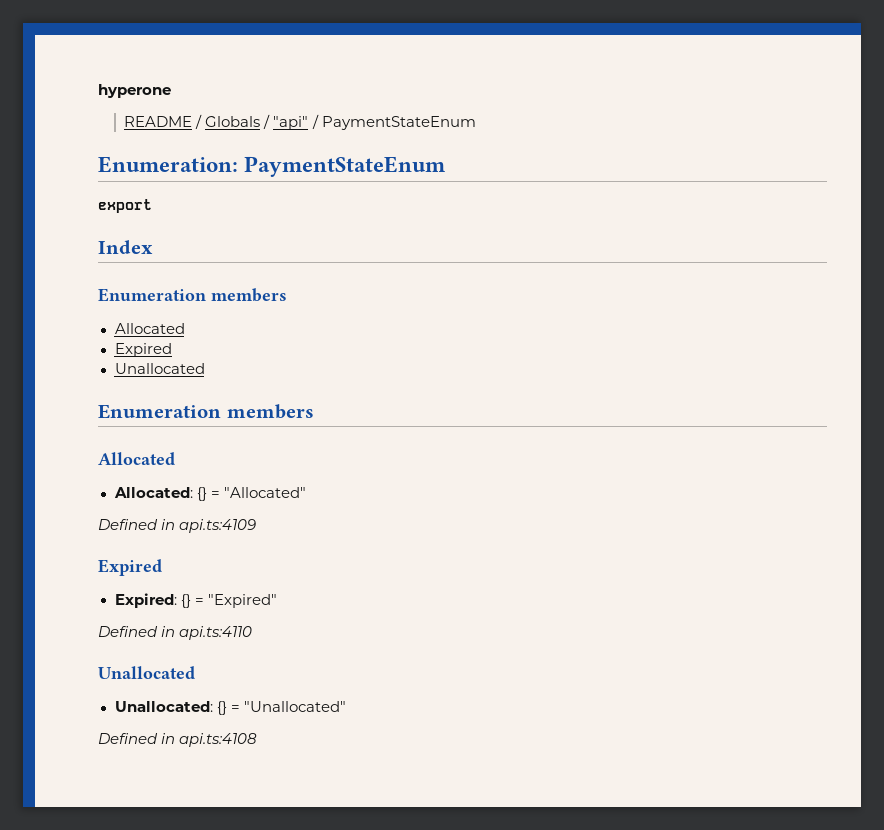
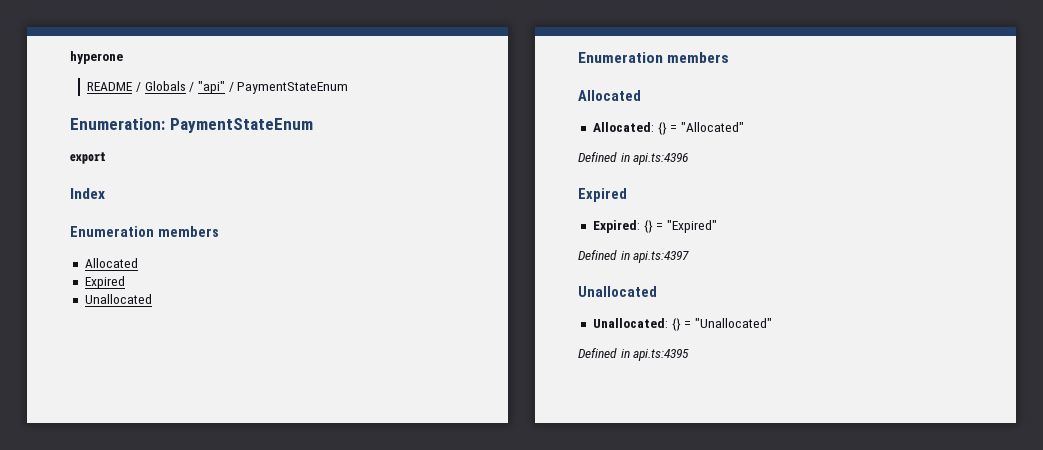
- Defined in api.ts:4109
+ Defined in api.ts:4396
- Defined in api.ts:4110
+ Defined in api.ts:4397
- Defined in api.ts:4108
+ Defined in api.ts:4395

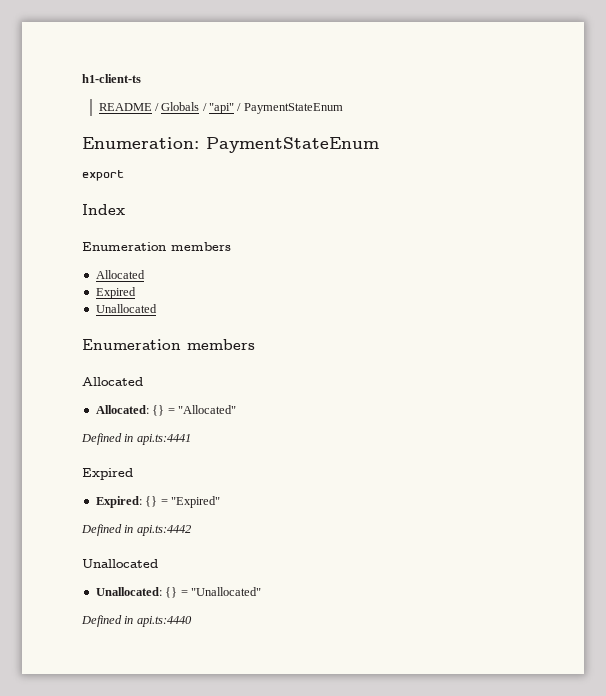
- hyperone
+ h1-client-ts
- Defined in api.ts:4396
+ Defined in api.ts:4441
- Defined in api.ts:4397
+ Defined in api.ts:4442
- Defined in api.ts:4395
+ Defined in api.ts:4440

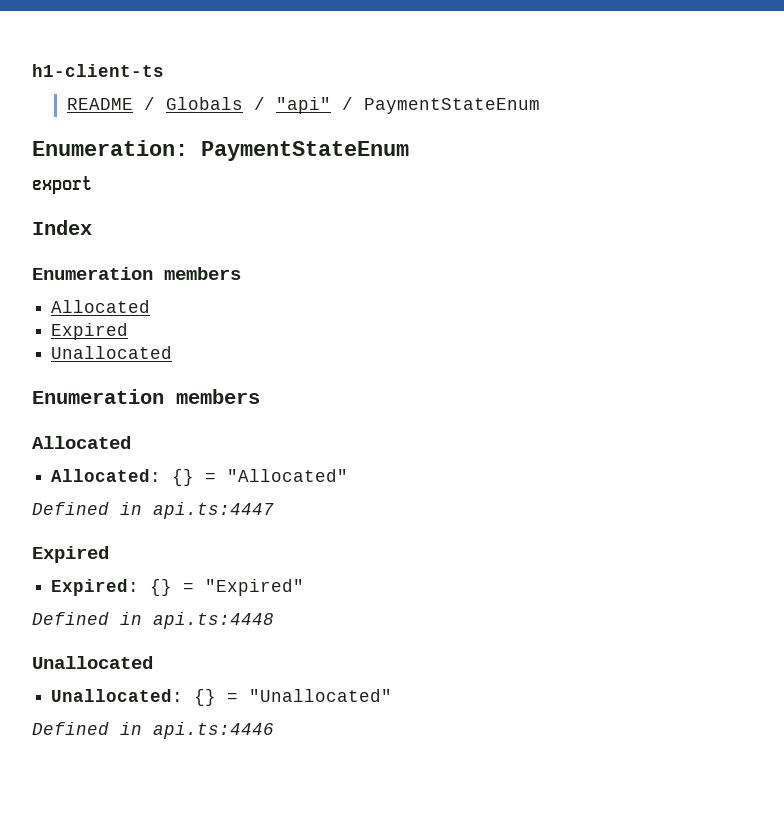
- Defined in api.ts:4441
+ Defined in api.ts:4447
- Defined in api.ts:4442
+ Defined in api.ts:4448
- Defined in api.ts:4440
+ Defined in api.ts:4446

